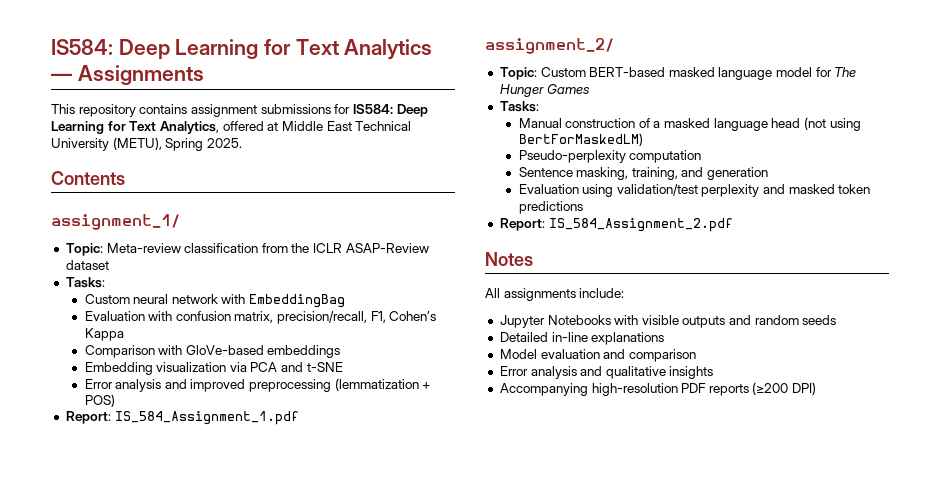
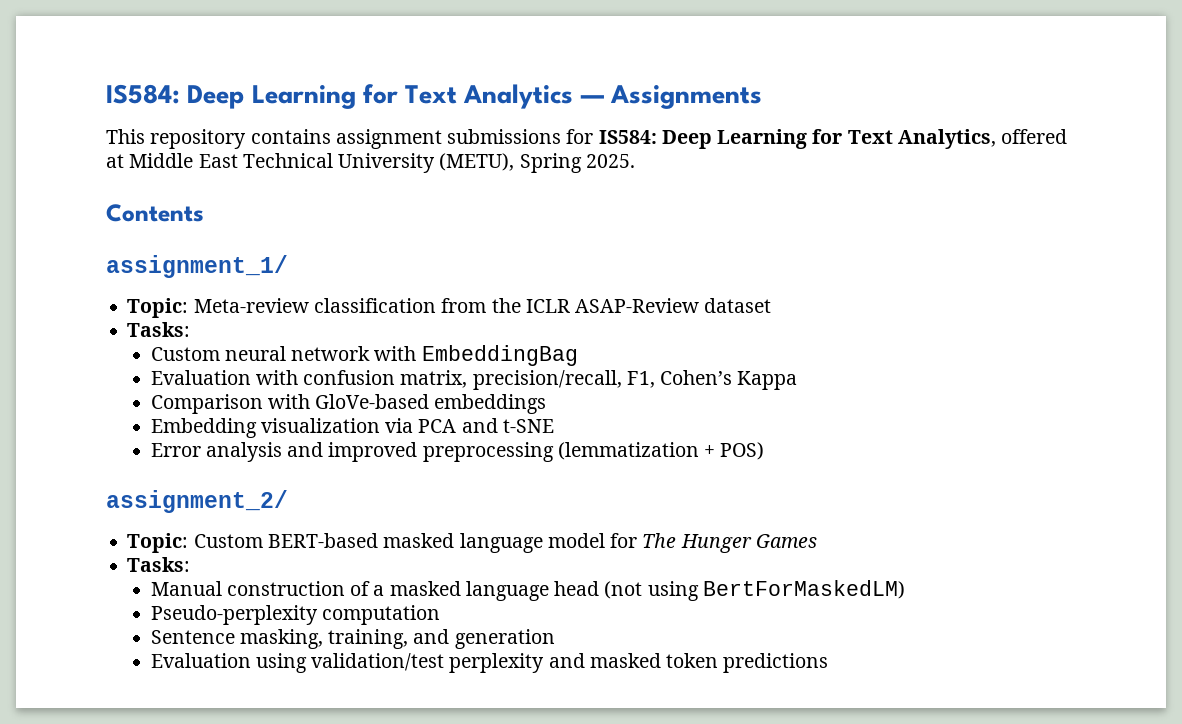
- Report: IS_584_Assignment_1.pdf
- Report: IS_584_Assignment_2.pdf
- Notes
- All assignments include:
- Jupyter Notebooks with visible outputs and random seeds
- Detailed in-line explanations
- Model evaluation and comparison
- Error analysis and qualitative insights
- Accompanying high-resolution PDF reports (≥200 DPI)

